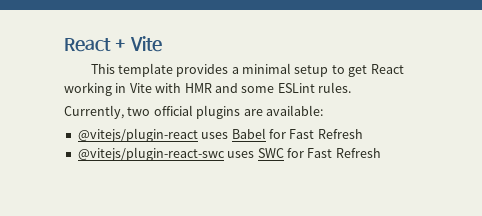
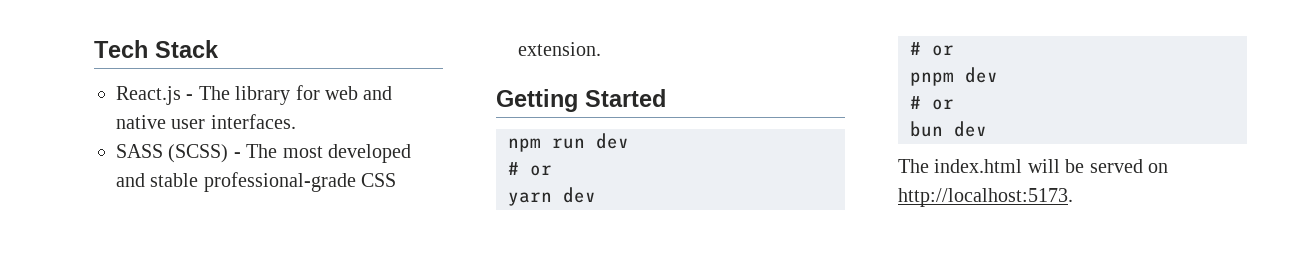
- React + Vite
- This template provides a minimal setup to get React working in Vite with HMR and some ESLint rules.
- Currently, two official plugins are available:
- @vitejs/plugin-react uses Babel for Fast Refresh
- @vitejs/plugin-react-swc uses SWC for Fast Refresh
+ Tech Stack
+ React.js - The library for web and native user interfaces.
+ SASS (SCSS) - The most developed and stable professional-grade CSS extension.
+ Getting Started
+ npm run dev
+ # or
+ yarn dev
+ # or
+ pnpm dev
+ # or
+ bun dev
+ The index.html will be served on http://localhost:5173.

